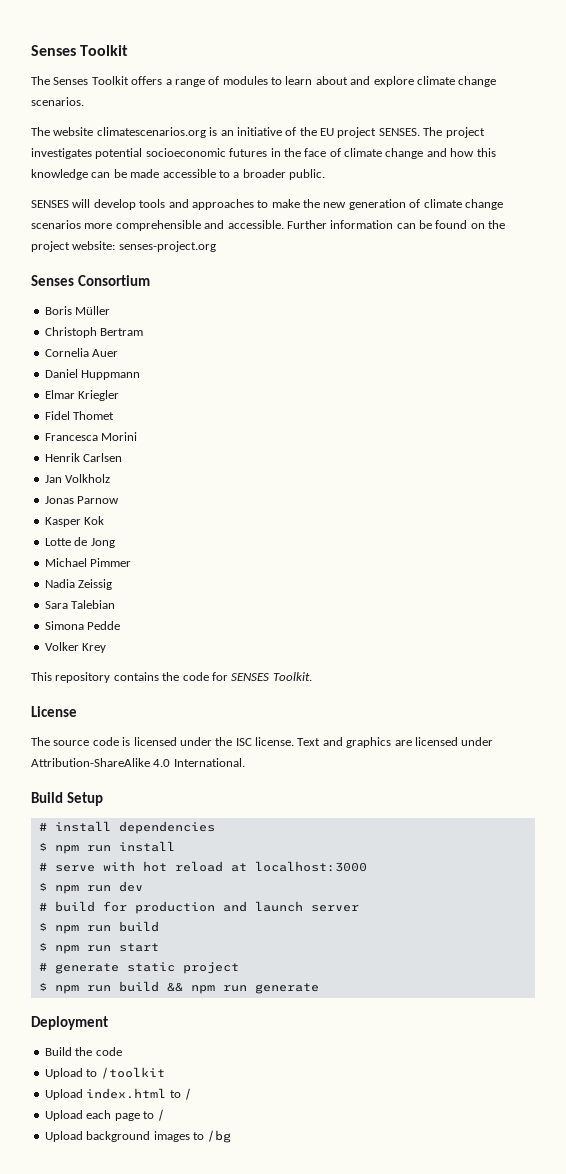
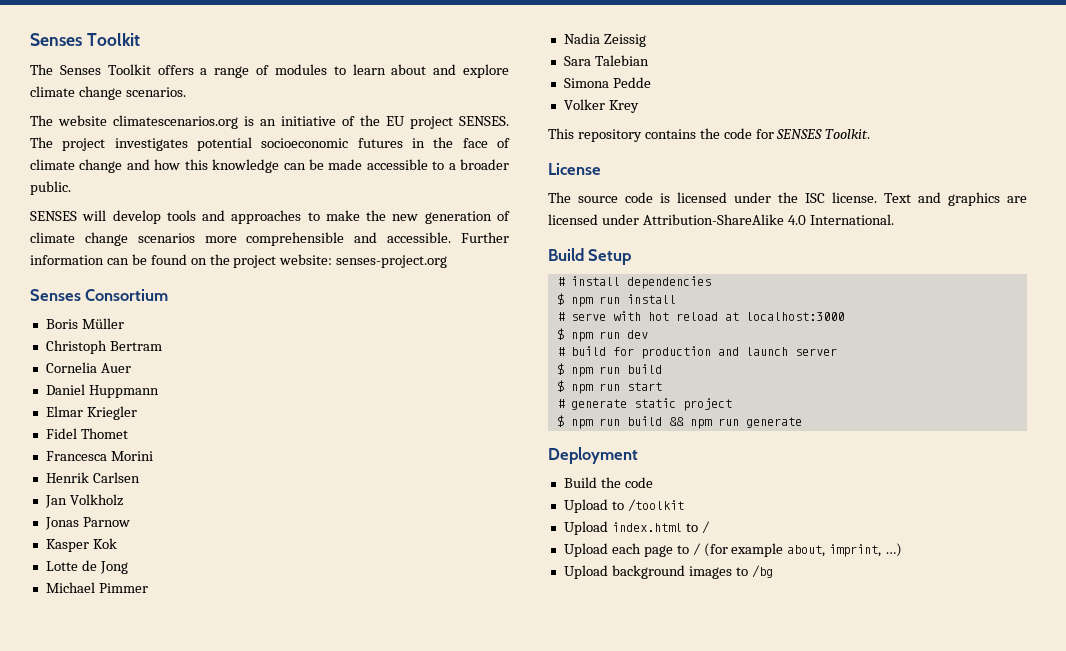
- Upload each page to /
+ Upload each page to / (for example about, imprint, …)

